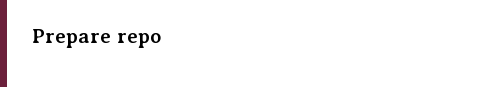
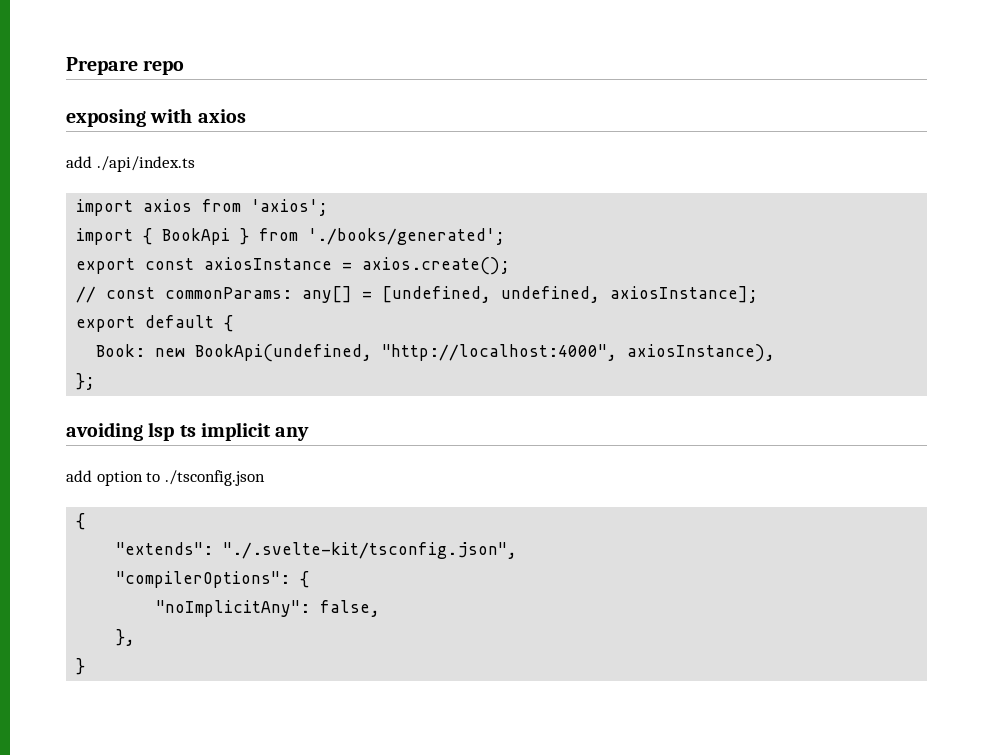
+ exposing with axios
+ add ./api/index.ts
+ import axios from 'axios';
+ import { BookApi } from './books/generated';
+ export const axiosInstance = axios.create();
+ // const commonParams: any[] = [undefined, undefined, axiosInstance];
+ export default {
+ Book: new BookApi(undefined, "http://localhost:4000", axiosInstance),
+ };
+ avoiding lsp ts implicit any
+ add option to ./tsconfig.json
+ {
+ "extends": "./.svelte-kit/tsconfig.json",
+ "compilerOptions": {
+ "noImplicitAny": false,
+ },
+ }

